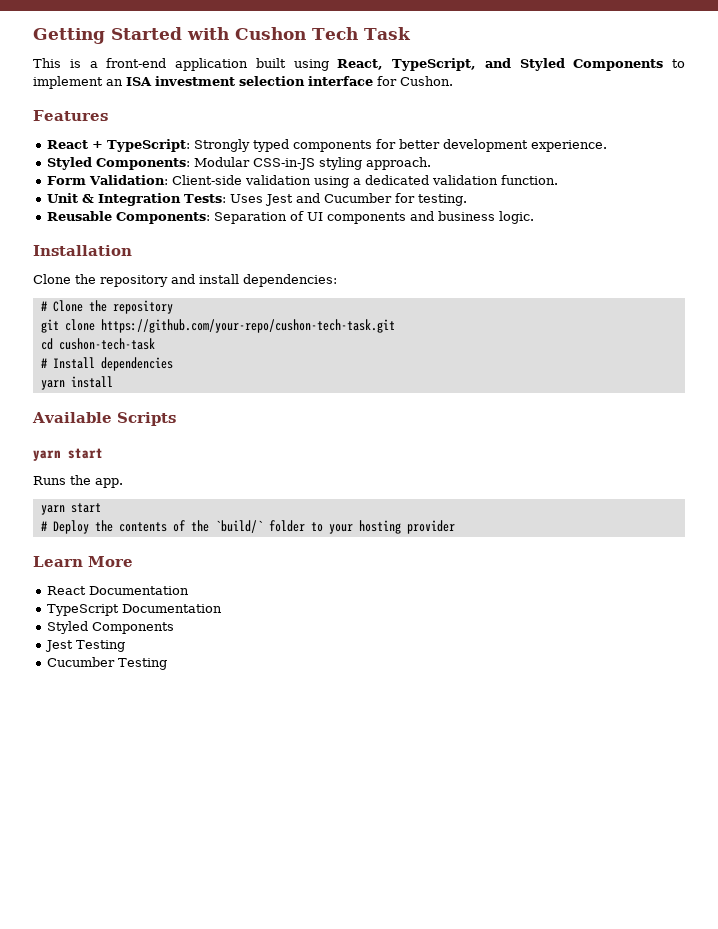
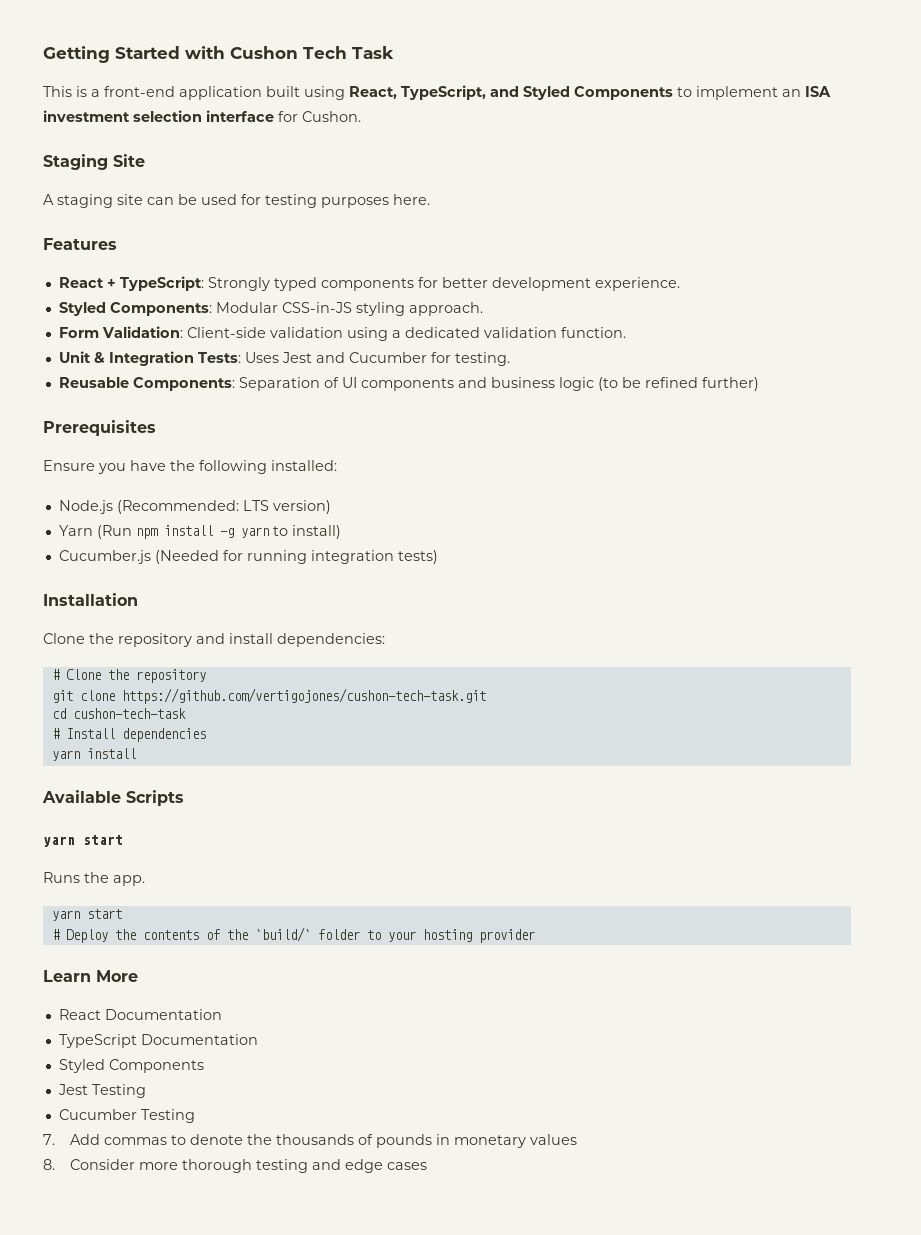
+ Staging Site
+ A staging site can be used for testing purposes here.
- Reusable Components: Separation of UI components and business logic.
+ Reusable Components: Separation of UI components and business logic (to be refined further)
+ Prerequisites
+ Ensure you have the following installed:
+ Node.js (Recommended: LTS version)
+ Yarn (Run npm install -g yarn to install)
+ Cucumber.js (Needed for running integration tests)
- git clone https://github.com/your-repo/cushon-tech-task.git
+ git clone https://github.com/vertigojones/cushon-tech-task.git
+ 7. Add commas to denote the thousands of pounds in monetary values
+ 8. Consider more thorough testing and edge cases

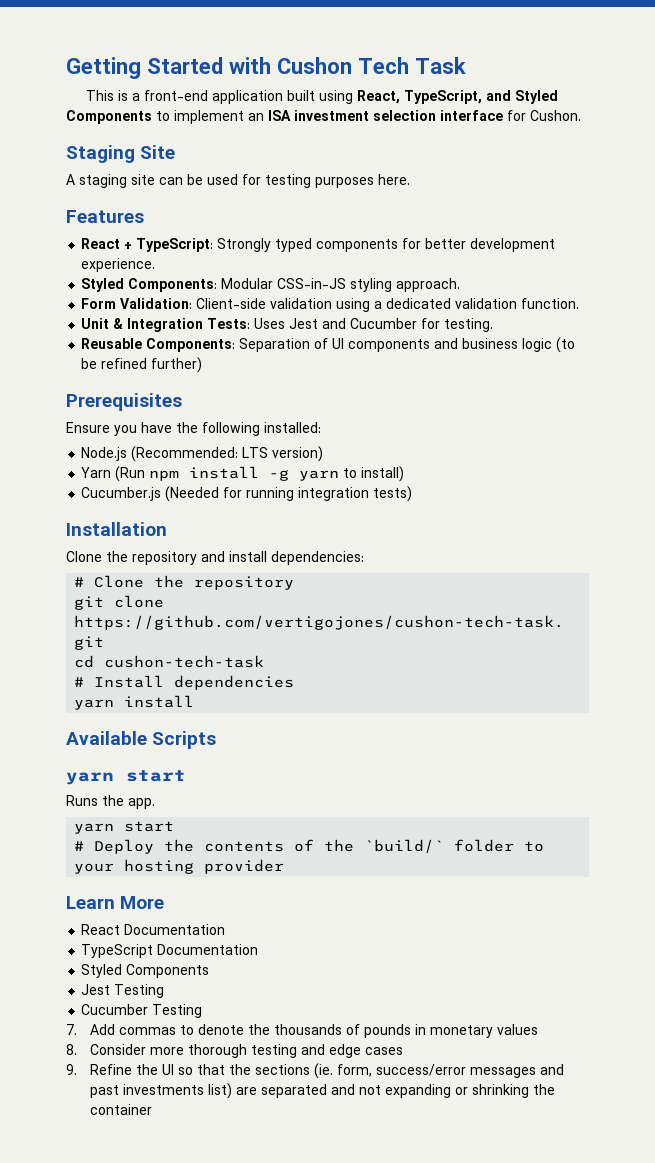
+ 9. Refine the UI so that the sections (ie. form, success/error messages and past investments list) are separated and not expanding or shrinking the container

